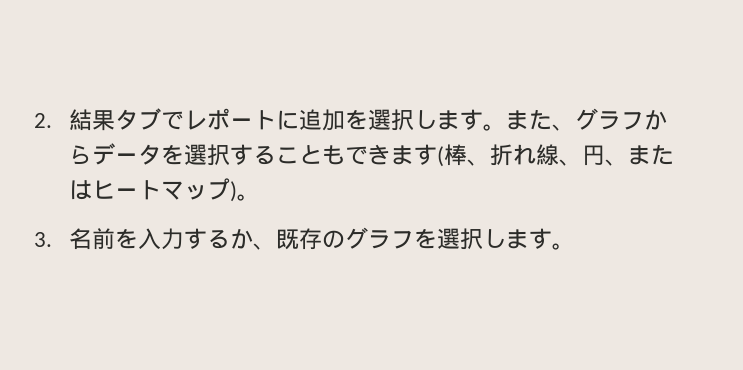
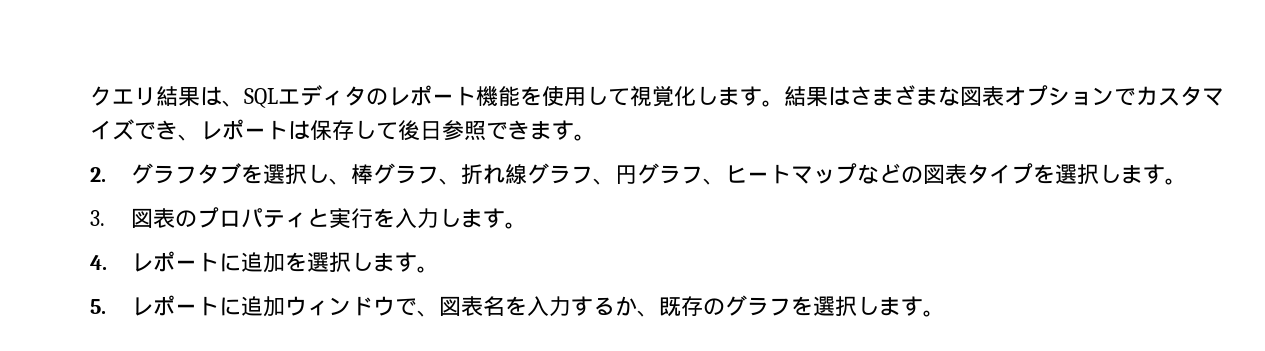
- 2.結果タブでレポートに追加を選択します。また、グラフからデータを選択することもできます(棒、折れ線、円、またはヒートマップ)。
- 3.名前を入力するか、既存のグラフを選択します。
+ クエリ結果は、SQLエディタのレポート機能を使用して視覚化します。結果はさまざまな図表オプションでカスタマイズでき、レポートは保存して後日参照できます。
+ 2.グラフタブを選択し、棒グラフ、折れ線グラフ、円グラフ、ヒートマップなどの図表タイプを選択します。
+ 3.図表のプロパティと実行を入力します。
+ 4.レポートに追加を選択します。
+ 5.レポートに追加ウィンドウで、図表名を入力するか、既存のグラフを選択します。

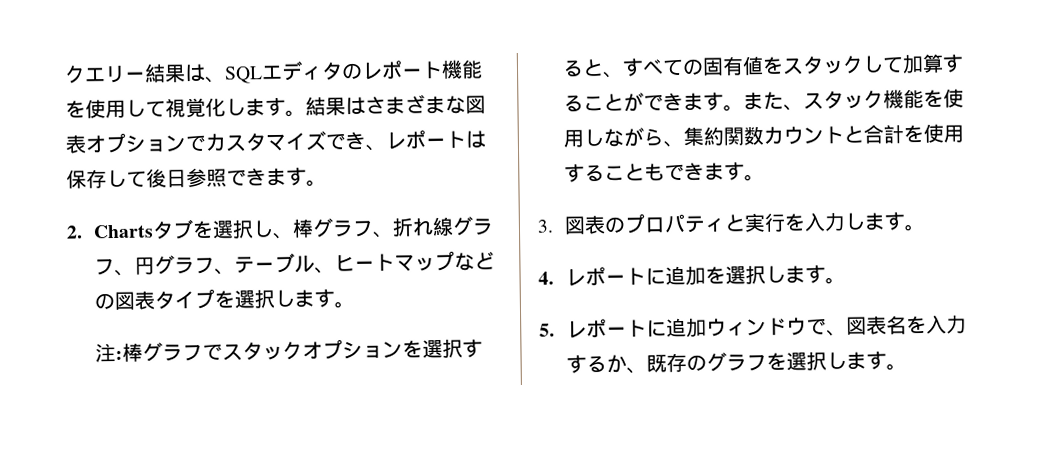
- クエリ結果は、SQLエディタのレポート機能を使用して視覚化します。
+ クエリー結果は、SQLエディタのレポート機能を使用して視覚化します。
- 2.グラフタブを選択し、棒グラフ、折れ線グラフ、円グラフ、ヒートマップなどの図表タイプを選択します。
+ 2. Chartsタブを選択し、棒グラフ、折れ線グラフ、円グラフ、テーブル、ヒートマップなどの図表タイプを選択します。
+ 注:棒グラフでスタックオプションを選択すると、すべての固有値をスタックして加算することができます。また、スタック機能を使用しながら、集約関数カウントと合計を使用することもできます。

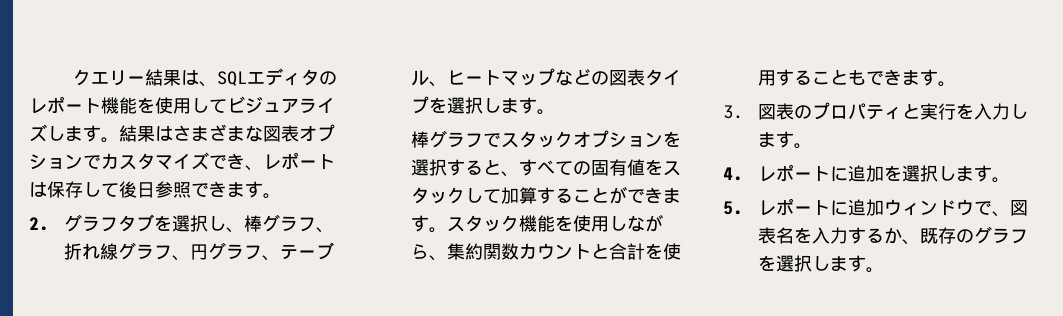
- クエリー結果は、SQLエディタのレポート機能を使用して視覚化します。
+ クエリー結果は、SQLエディタのレポート機能を使用してビジュアライズします。
- 2. Chartsタブを選択し、棒グラフ、折れ線グラフ、円グラフ、テーブル、ヒートマップなどの図表タイプを選択します。
+ 2.グラフタブを選択し、棒グラフ、折れ線グラフ、円グラフ、テーブル、ヒートマップなどの図表タイプを選択します。
- 注:棒グラフでスタックオプションを選択すると、すべての固有値をスタックして加算することができます。
+ 棒グラフでスタックオプションを選択すると、すべての固有値をスタックして加算することができます。
- また、スタック機能を使用しながら、集約関数カウントと合計を使用することもできます。
+ スタック機能を使用しながら、集約関数カウントと合計を使用することもできます。

